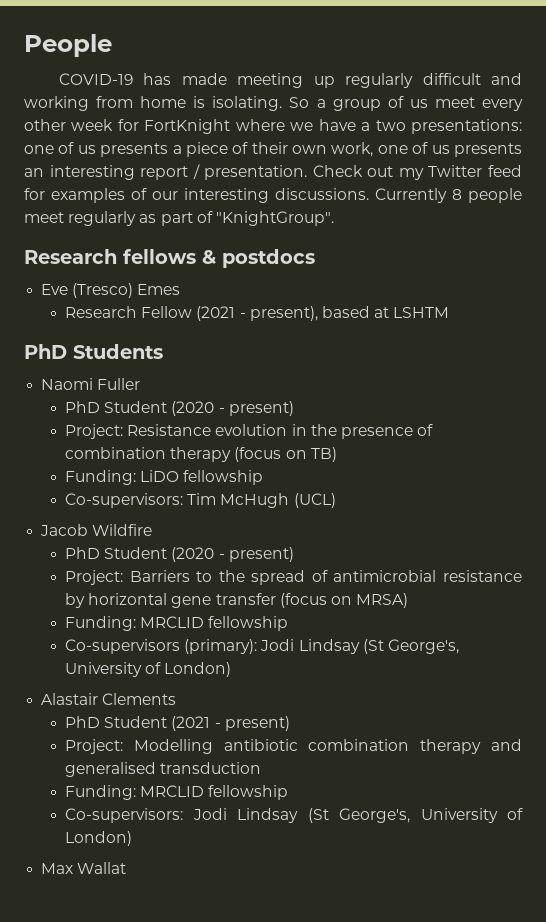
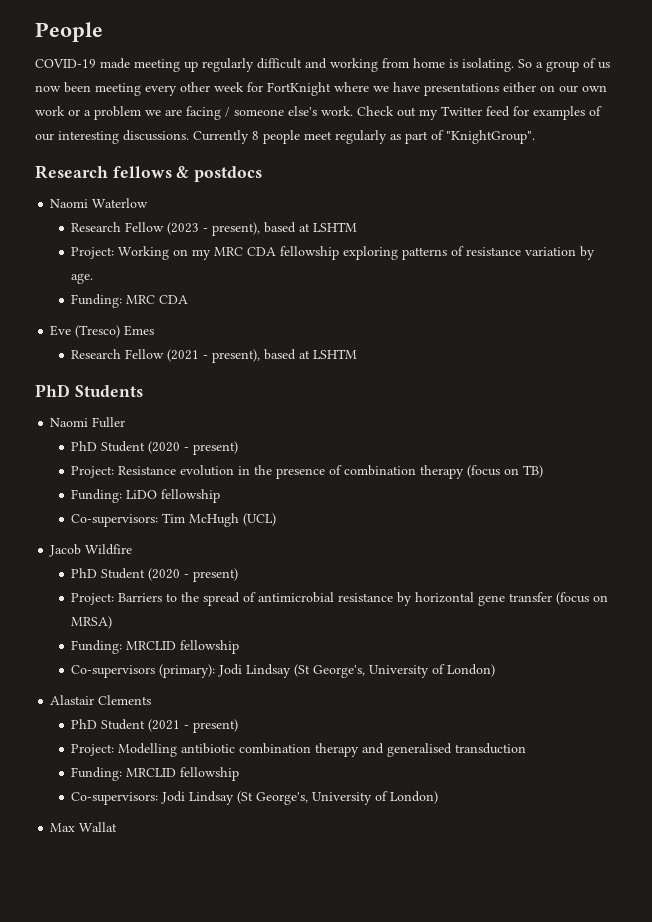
- COVID-19 has made meeting up regularly difficult and working from home is isolating.
+ COVID-19 made meeting up regularly difficult and working from home is isolating.
- So a group of us meet every other week for FortKnight where we have a two presentations: one of us presents a piece of their own work, one of us presents an interesting report / presentation.
+ So a group of us now been meeting every other week for FortKnight where we have presentations either on our own work or a problem we are facing / someone else's work.
+ Naomi Waterlow
+ Research Fellow (2023 - present), based at LSHTM
+ Project: Working on my MRC CDA fellowship exploring patterns of resistance variation by age.
+ Funding: MRC CDA

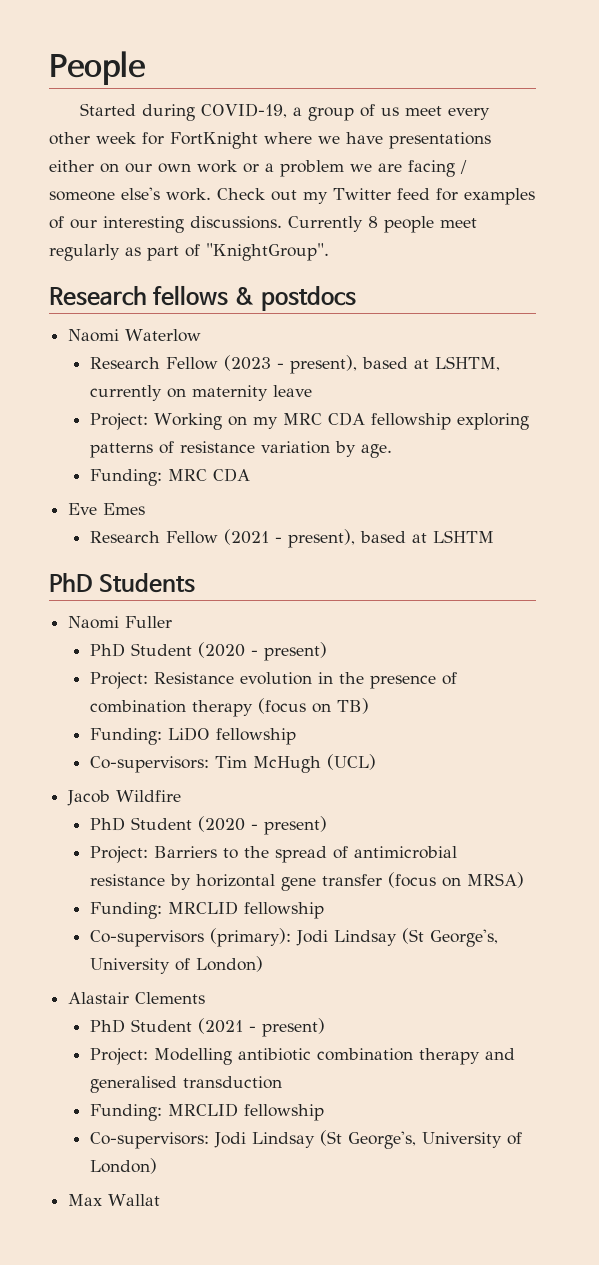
- COVID-19 made meeting up regularly difficult and working from home is isolating. So a group of us now been meeting every other week for FortKnight where we have presentations either on our own work or a problem we are facing / someone else's work.
+ Started during COVID-19, a group of us meet every other week for FortKnight where we have presentations either on our own work or a problem we are facing / someone else's work.
- Research Fellow (2023 - present), based at LSHTM
+ Research Fellow (2023 - present), based at LSHTM, currently on maternity leave
- Eve (Tresco) Emes
+ Eve Emes

